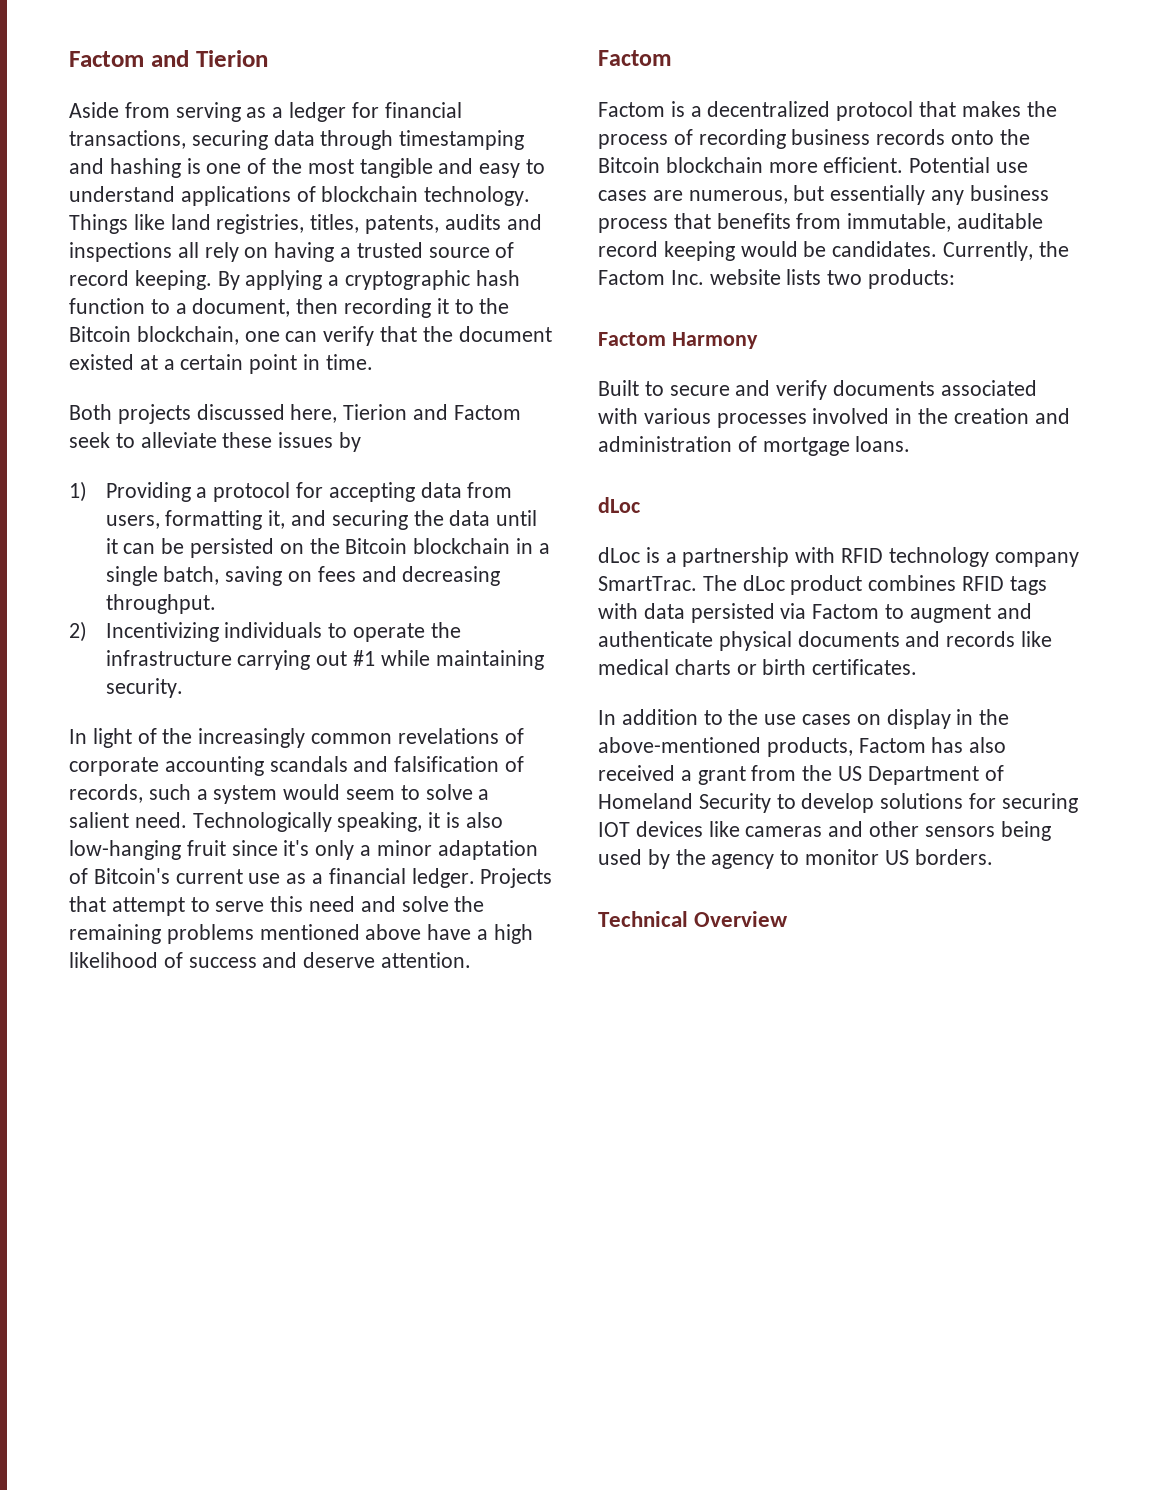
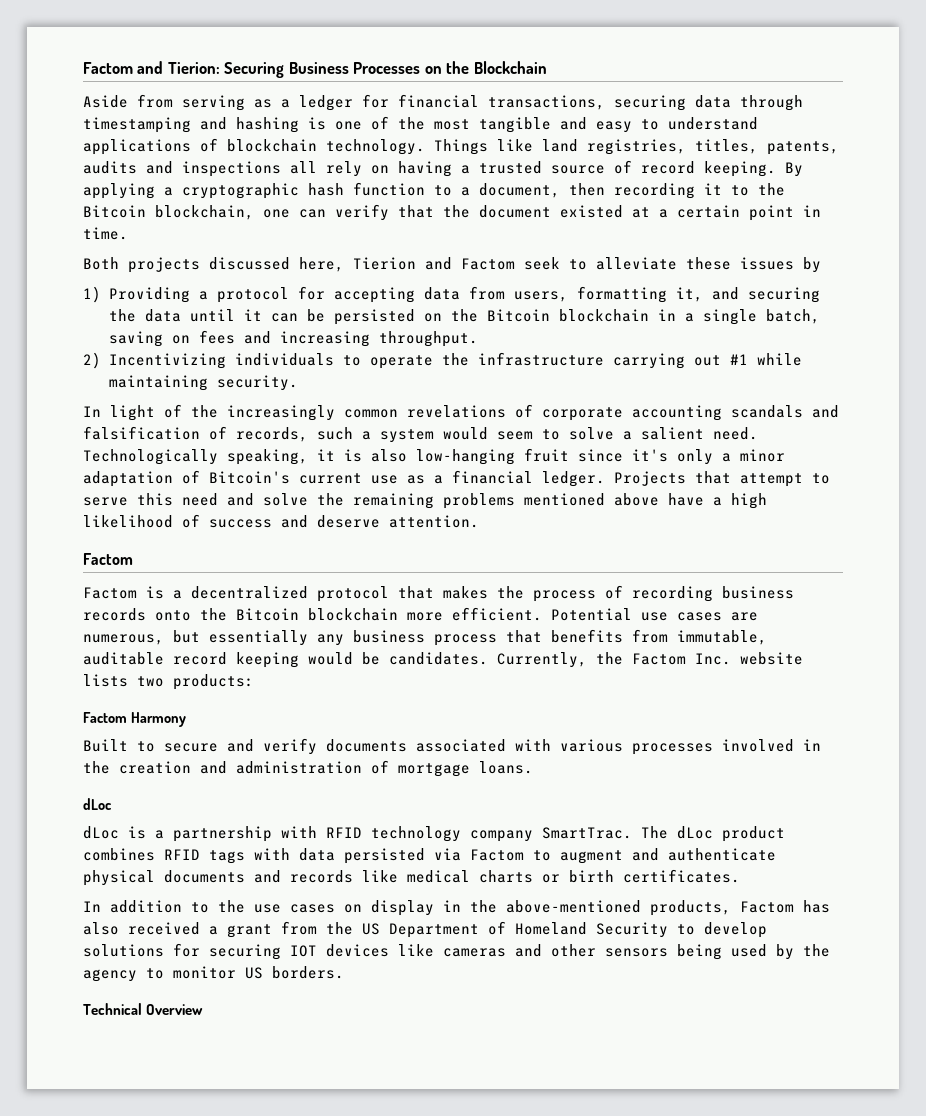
- Factom and Tierion
+ Factom and Tierion: Securing Business Processes on the Blockchain
- 1) Providing a protocol for accepting data from users, formatting it, and securing the data until it can be persisted on the Bitcoin blockchain in a single batch, saving on fees and decreasing throughput.
+ 1) Providing a protocol for accepting data from users, formatting it, and securing the data until it can be persisted on the Bitcoin blockchain in a single batch, saving on fees and increasing throughput.

